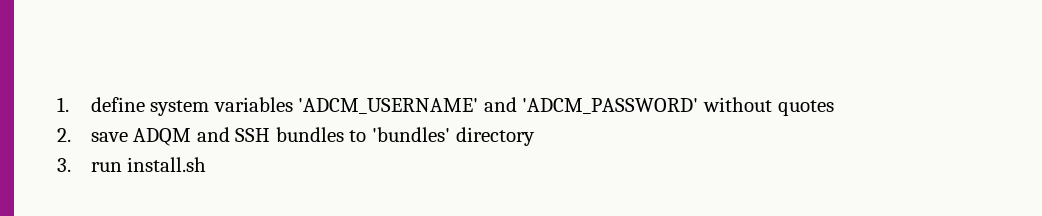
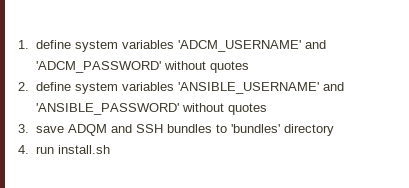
- 2. save ADQM and SSH bundles to 'bundles' directory
+ 2. define system variables 'ANSIBLE_USERNAME' and 'ANSIBLE_PASSWORD' without quotes
+ 3. save ADQM and SSH bundles to 'bundles' directory
- 3. run install.sh
+ 4. run install.sh

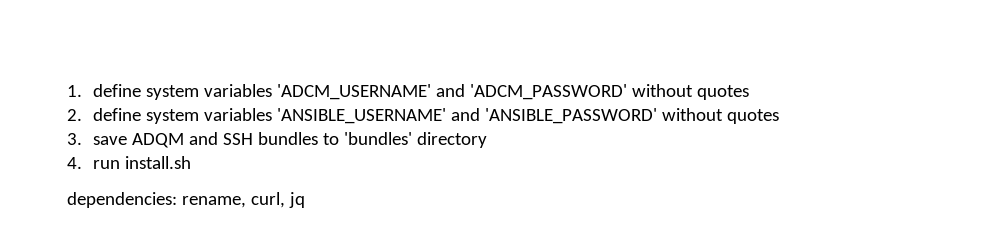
+ dependencies: rename, curl, jq

